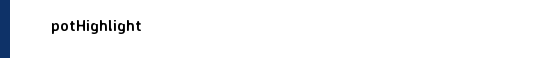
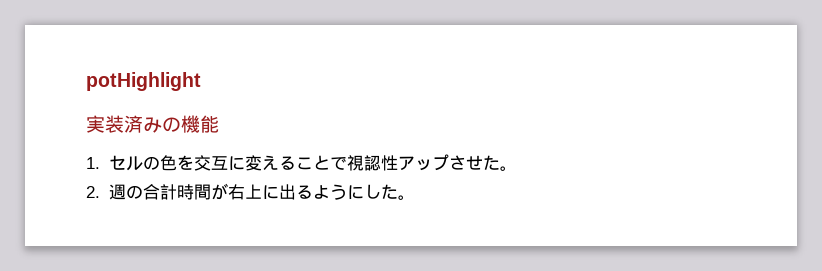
+ 実装済みの機能
+ 1.セルの色を交互に変えることで視認性アップさせた。
+ 2.週の合計時間が右上に出るようにした。

